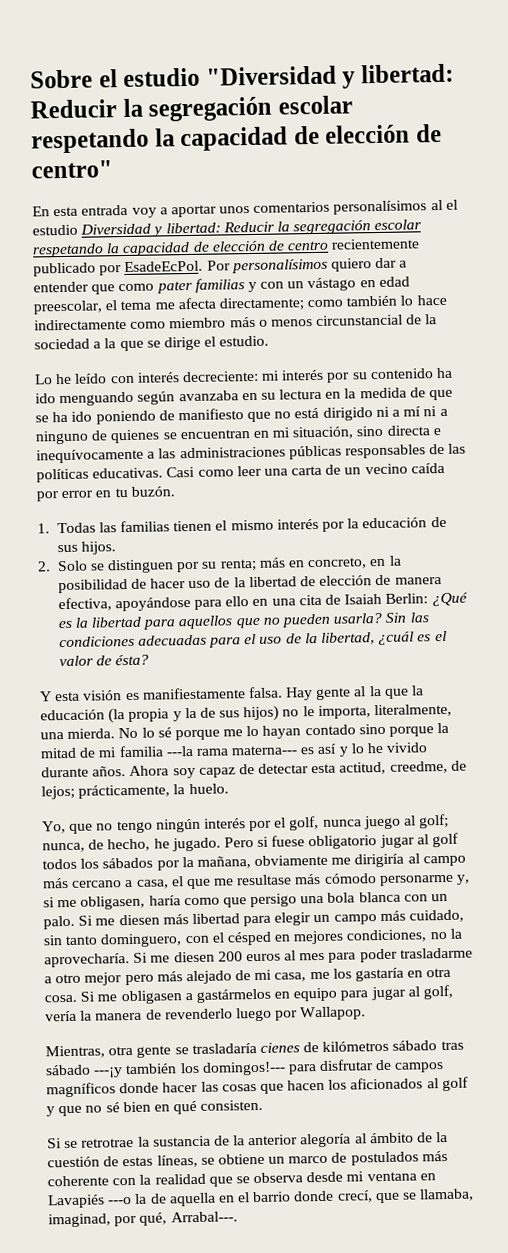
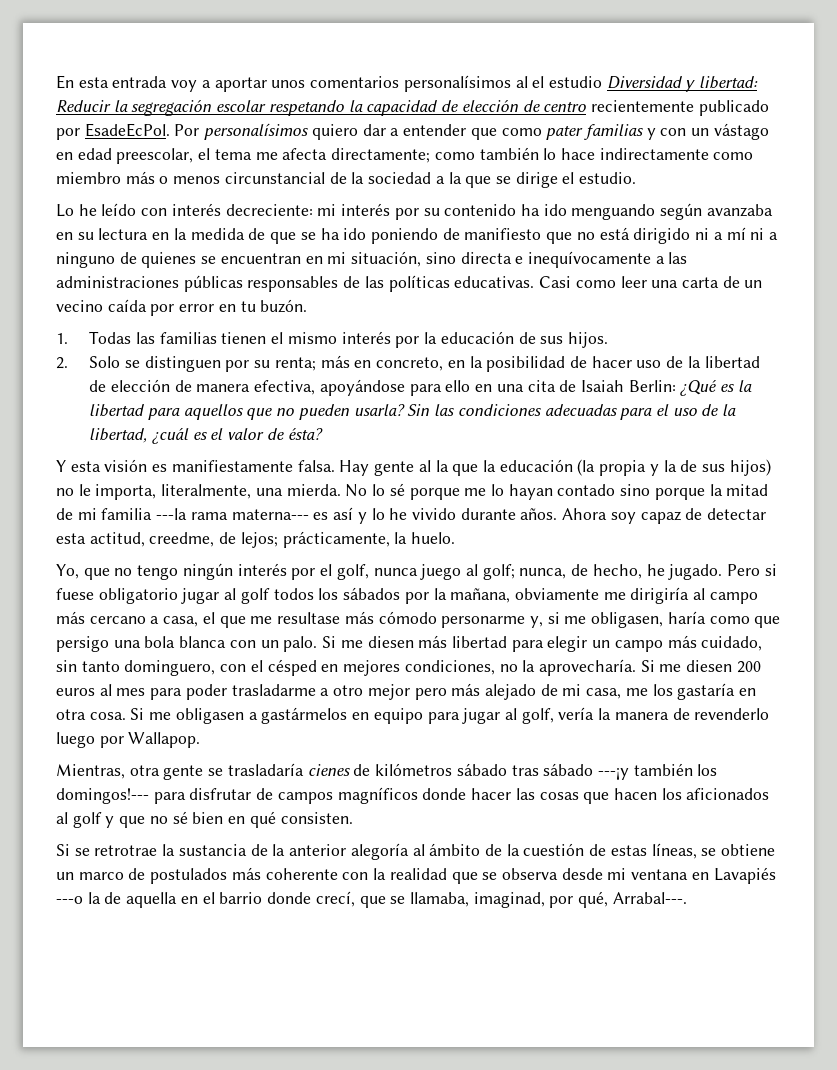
- Sobre el estudio "Diversidad y libertad: Reducir la segregación escolar respetando la capacidad de elección de centro"

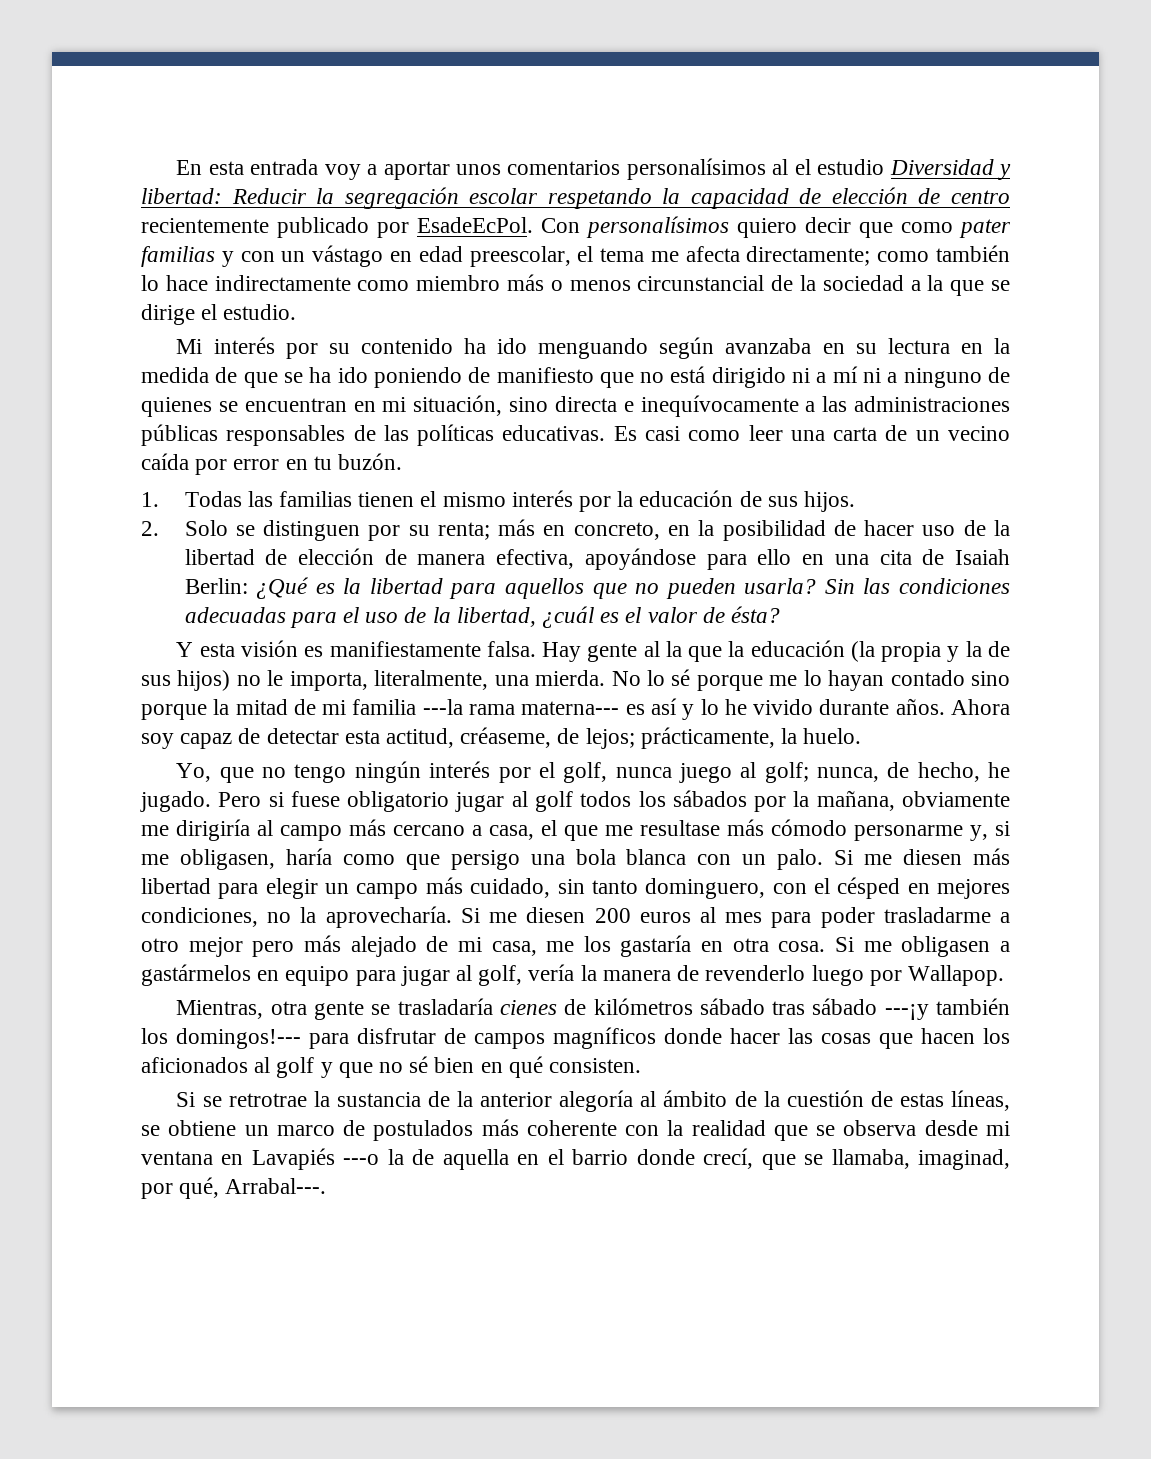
- Por personalísimos quiero dar a entender que como pater familias y con un vástago en edad preescolar, el tema me afecta directamente; como también lo hace indirectamente como miembro más o menos circunstancial de la sociedad a la que se dirige el estudio.
+ Con personalísimos quiero decir que como pater familias y con un vástago en edad preescolar, el tema me afecta directamente; como también lo hace indirectamente como miembro más o menos circunstancial de la sociedad a la que se dirige el estudio.
- Lo he leído con interés decreciente: mi interés por su contenido ha ido menguando según avanzaba en su lectura en la medida de que se ha ido poniendo de manifiesto que no está dirigido ni a mí ni a ninguno de quienes se encuentran en mi situación, sino directa e inequívocamente a las administraciones públicas responsables de las políticas educativas.
+ Mi interés por su contenido ha ido menguando según avanzaba en su lectura en la medida de que se ha ido poniendo de manifiesto que no está dirigido ni a mí ni a ninguno de quienes se encuentran en mi situación, sino directa e inequívocamente a las administraciones públicas responsables de las políticas educativas.
- Casi como leer una carta de un vecino caída por error en tu buzón.
+ Es casi como leer una carta de un vecino caída por error en tu buzón.
- Ahora soy capaz de detectar esta actitud, creedme, de lejos; prácticamente, la huelo.
+ Ahora soy capaz de detectar esta actitud, créaseme, de lejos; prácticamente, la huelo.

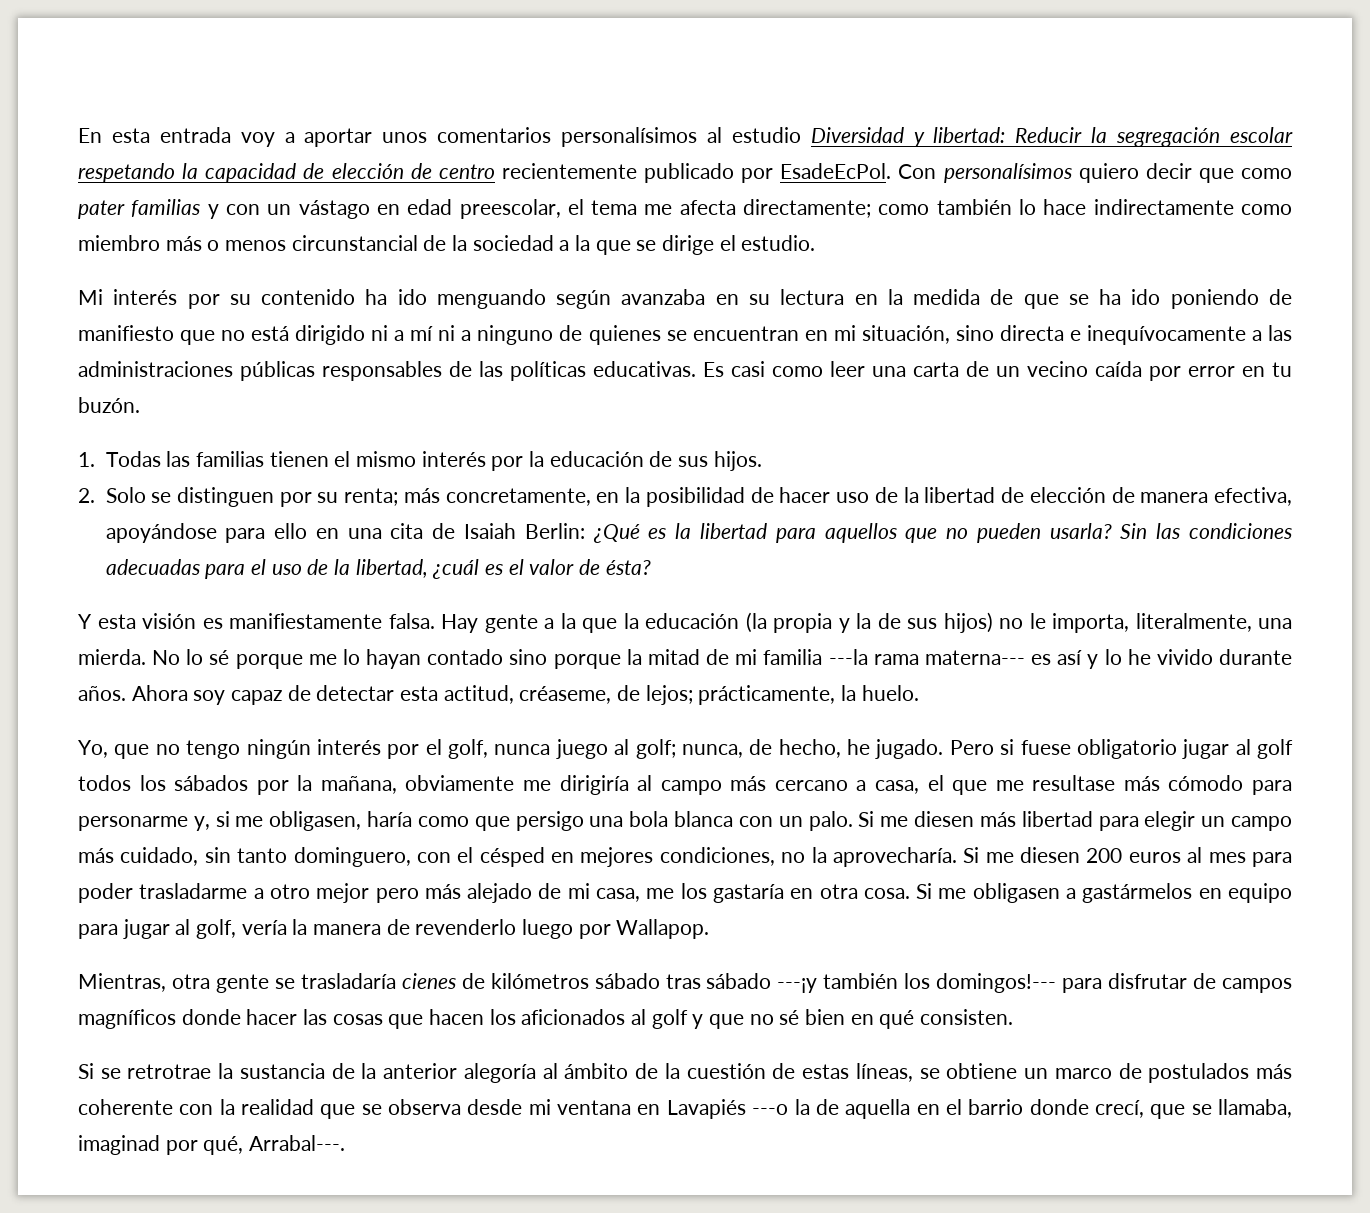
- En esta entrada voy a aportar unos comentarios personalísimos al el estudio Diversidad y libertad: Reducir la segregación escolar respetando la capacidad de elección de centro recientemente publicado por EsadeEcPol.
+ En esta entrada voy a aportar unos comentarios personalísimos al estudio Diversidad y libertad: Reducir la segregación escolar respetando la capacidad de elección de centro recientemente publicado por EsadeEcPol.
- 2. Solo se distinguen por su renta; más en concreto, en la posibilidad de hacer uso de la libertad de elección de manera efectiva, apoyándose para ello en una cita de Isaiah Berlin: ¿Qué es la libertad para aquellos que no pueden usarla?
+ 2. Solo se distinguen por su renta; más concretamente, en la posibilidad de hacer uso de la libertad de elección de manera efectiva, apoyándose para ello en una cita de Isaiah Berlin: ¿Qué es la libertad para aquellos que no pueden usarla?
- Hay gente al la que la educación (la propia y la de sus hijos) no le importa, literalmente, una mierda.
+ Hay gente a la que la educación (la propia y la de sus hijos) no le importa, literalmente, una mierda.
- Pero si fuese obligatorio jugar al golf todos los sábados por la mañana, obviamente me dirigiría al campo más cercano a casa, el que me resultase más cómodo personarme y, si me obligasen, haría como que persigo una bola blanca con un palo.
+ Pero si fuese obligatorio jugar al golf todos los sábados por la mañana, obviamente me dirigiría al campo más cercano a casa, el que me resultase más cómodo para personarme y, si me obligasen, haría como que persigo una bola blanca con un palo.
- Si se retrotrae la sustancia de la anterior alegoría al ámbito de la cuestión de estas líneas, se obtiene un marco de postulados más coherente con la realidad que se observa desde mi ventana en Lavapiés ---o la de aquella en el barrio donde crecí, que se llamaba, imaginad, por qué, Arrabal---.
+ Si se retrotrae la sustancia de la anterior alegoría al ámbito de la cuestión de estas líneas, se obtiene un marco de postulados más coherente con la realidad que se observa desde mi ventana en Lavapiés ---o la de aquella en el barrio donde crecí, que se llamaba, imaginad por qué, Arrabal---.

